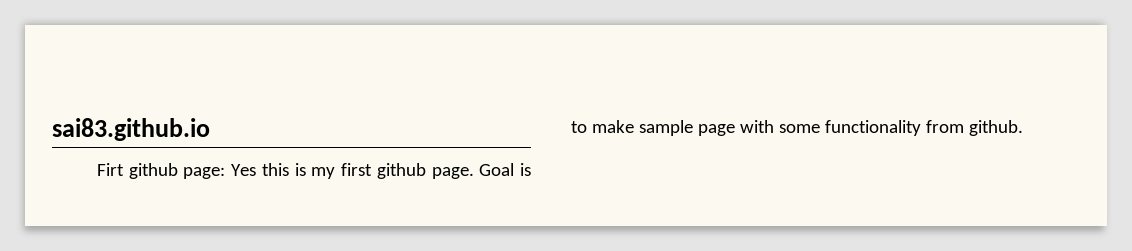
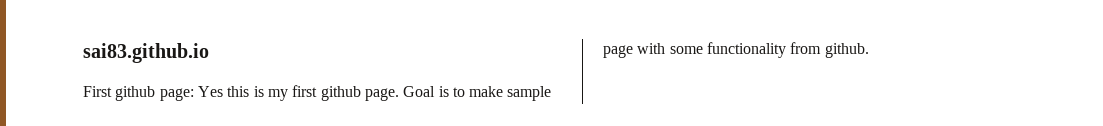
- Firt github page: Yes this is my first github page.
+ First github page: Yes this is my first github page.

